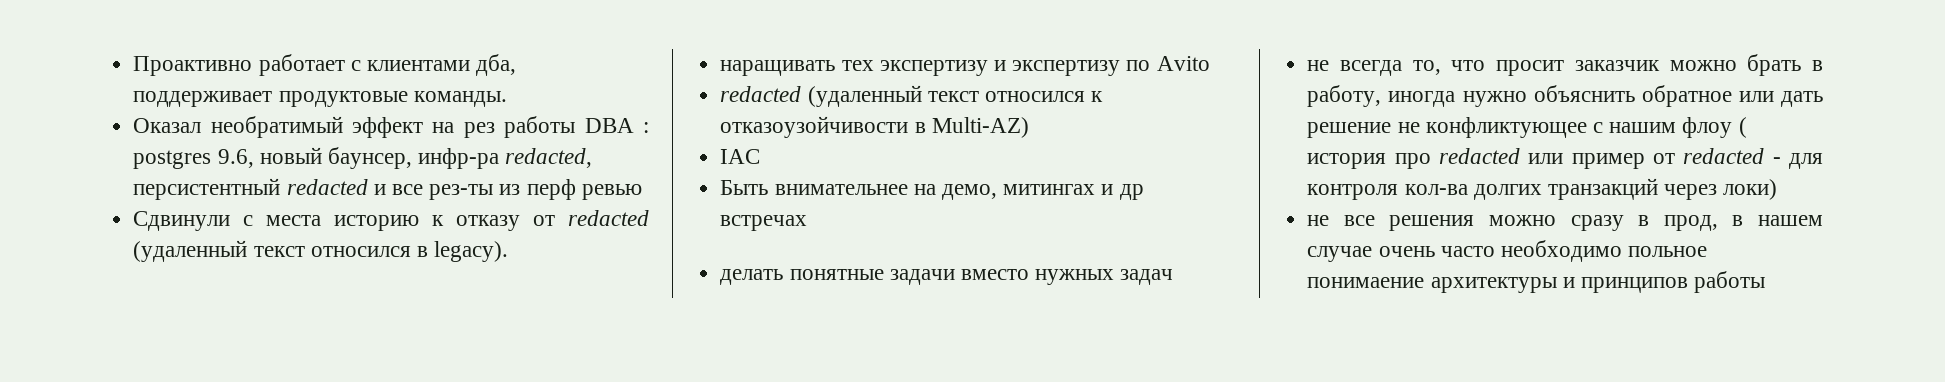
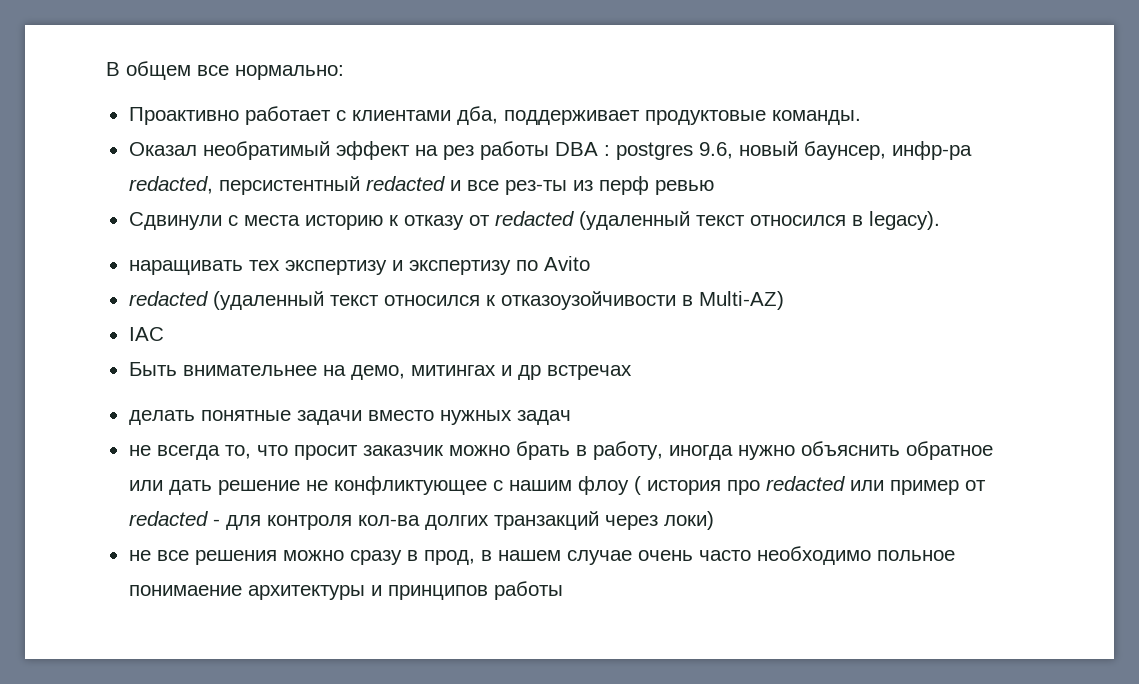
+ В общем все нормально:

